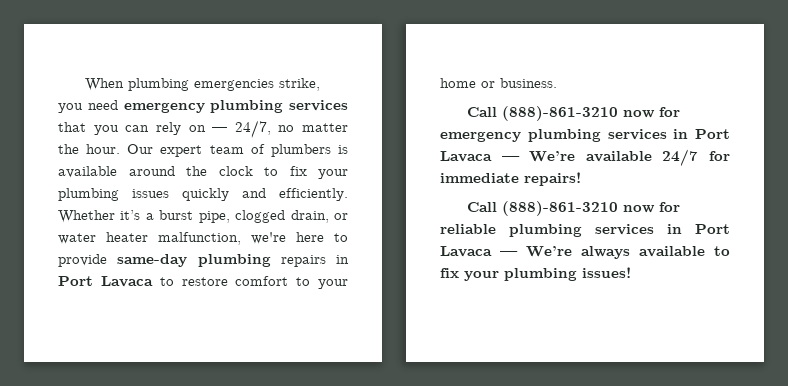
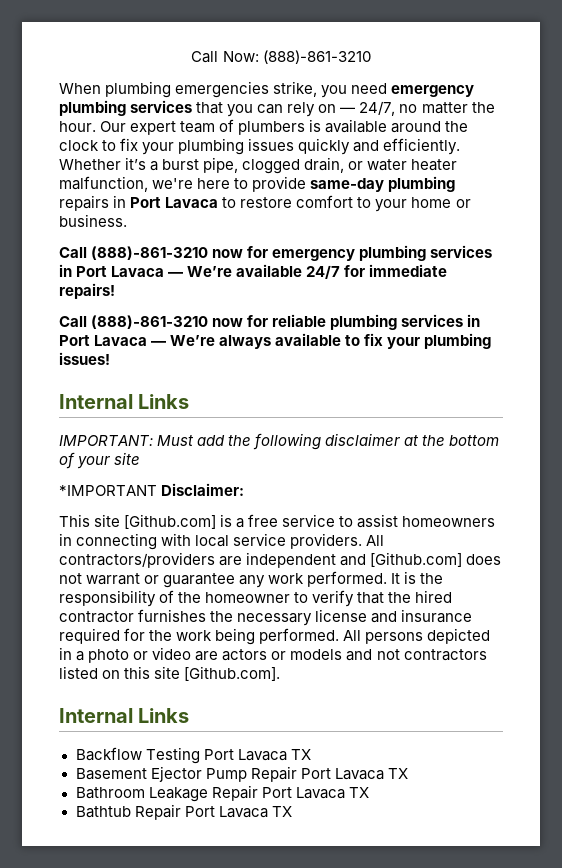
+ Call Now: (888)-861-3210
  Call (888)-861-3210 now for reliable plumbing services in Port Lavaca — We’re always available to fix your plumbing issues!
+ Internal Links
+ IMPORTANT: Must add the following disclaimer at the bottom of your site
+ *IMPORTANT Disclaimer:
+ This site [Github.com] is a free service to assist homeowners in connecting with local service providers. All contractors/providers are independent and [Github.com] does not warrant or guarantee any work performed. It is the responsibility of the homeowner to verify that the hired contractor furnishes the necessary license and insurance required for the work being performed. All persons depicted in a photo or video are actors or models and not contractors listed on this site [Github.com].
+ Internal Links
+ Backflow Testing Port Lavaca TX
+ Basement Ejector Pump Repair Port Lavaca TX
+ Bathroom Leakage Repair Port Lavaca TX
+ Bathtub Repair Port Lavaca TX

